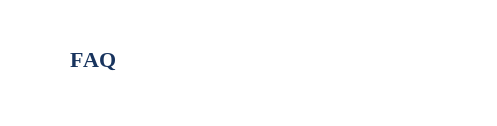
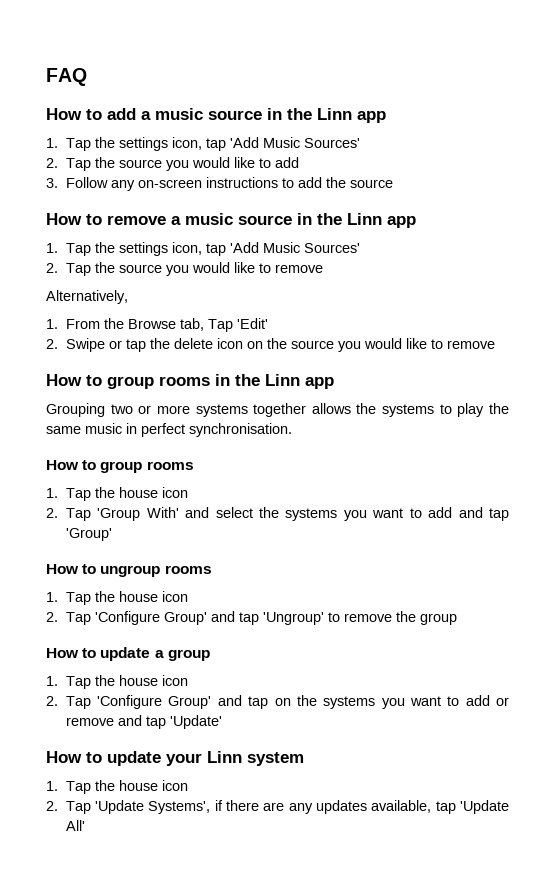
+ How to add a music source in the Linn app
+ 1. Tap the settings icon, tap 'Add Music Sources'
+ 2. Tap the source you would like to add
+ 3. Follow any on-screen instructions to add the source
+ How to remove a music source in the Linn app
+ 1. Tap the settings icon, tap 'Add Music Sources'
+ 2. Tap the source you would like to remove
+ Alternatively,
+ 1. From the Browse tab, Tap 'Edit'
+ 2. Swipe or tap the delete icon on the source you would like to remove
+ How to group rooms in the Linn app
+ Grouping two or more systems together allows the systems to play the same music in perfect synchronisation.
+ How to group rooms
+ 1. Tap the house icon
+ 2. Tap 'Group With' and select the systems you want to add and tap 'Group'
+ How to ungroup rooms
+ 1. Tap the house icon
+ 2. Tap 'Configure Group' and tap 'Ungroup' to remove the group
+ How to update a group
+ 1. Tap the house icon
+ 2. Tap 'Configure Group' and tap on the systems you want to add or remove and tap 'Update'
+ How to update your Linn system
+ 1. Tap the house icon
+ 2. Tap 'Update Systems', if there are any updates available, tap 'Update All'

